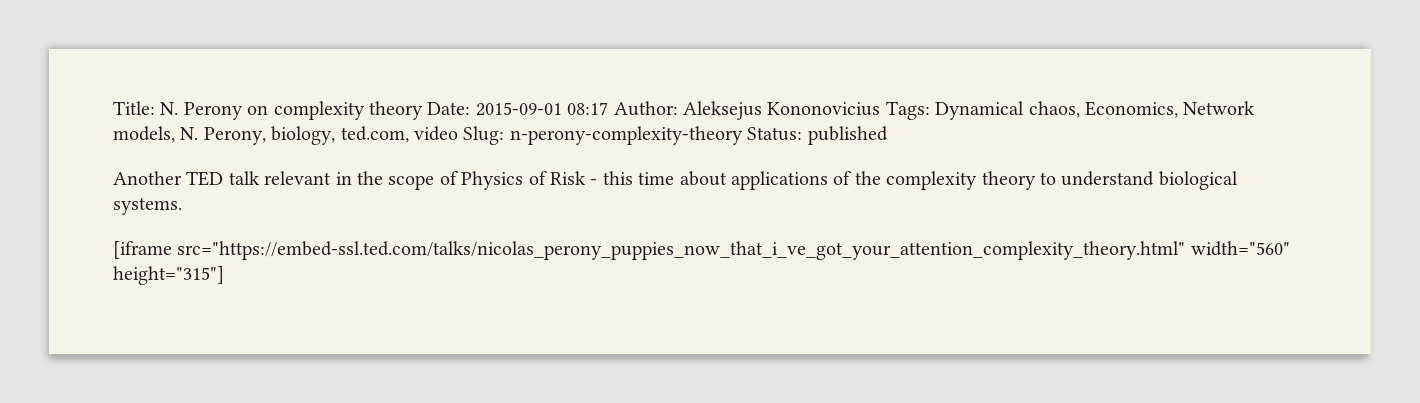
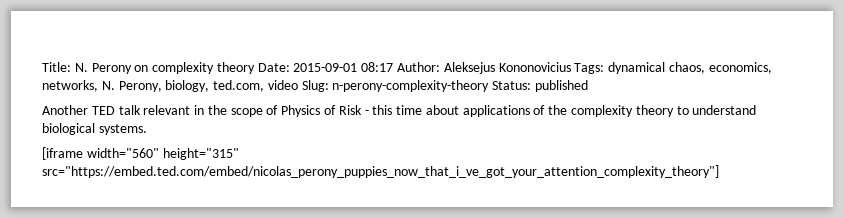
- Title: N. Perony on complexity theory Date: 2015-09-01 08:17 Author: Aleksejus Kononovicius Tags: Dynamical chaos, Economics, Network models, N. Perony, biology, ted.com, video Slug: n-perony-complexity-theory Status: published
+ Title: N. Perony on complexity theory Date: 2015-09-01 08:17 Author: Aleksejus Kononovicius Tags: dynamical chaos, economics, networks, N. Perony, biology, ted.com, video Slug: n-perony-complexity-theory Status: published
- [iframe src="https://embed-ssl.ted.com/talks/nicolas_perony_puppies_now_that_i_ve_got_your_attention_complexity_theory.html" width="560" height="315"]
+ [iframe width="560" height="315" src="https://embed.ted.com/embed/nicolas_perony_puppies_now_that_i_ve_got_your_attention_complexity_theory"]

